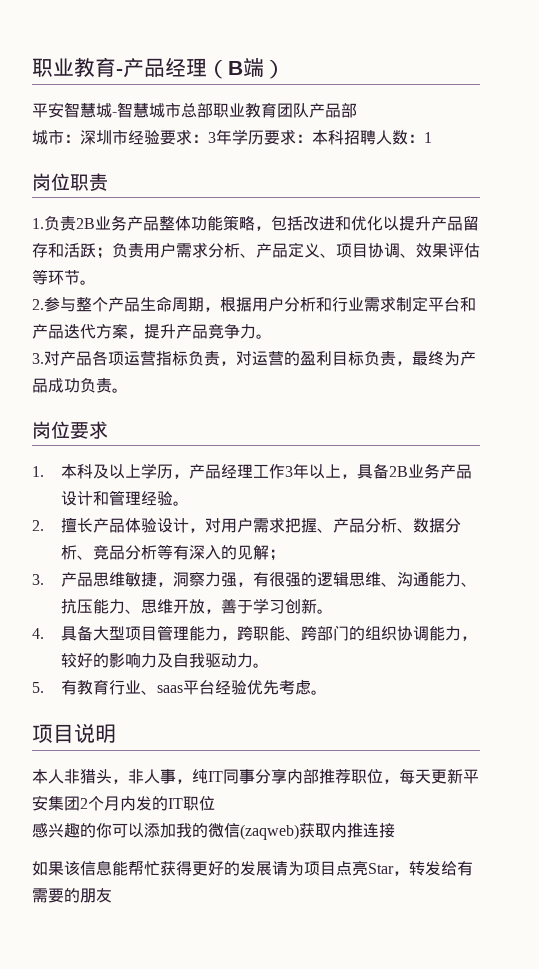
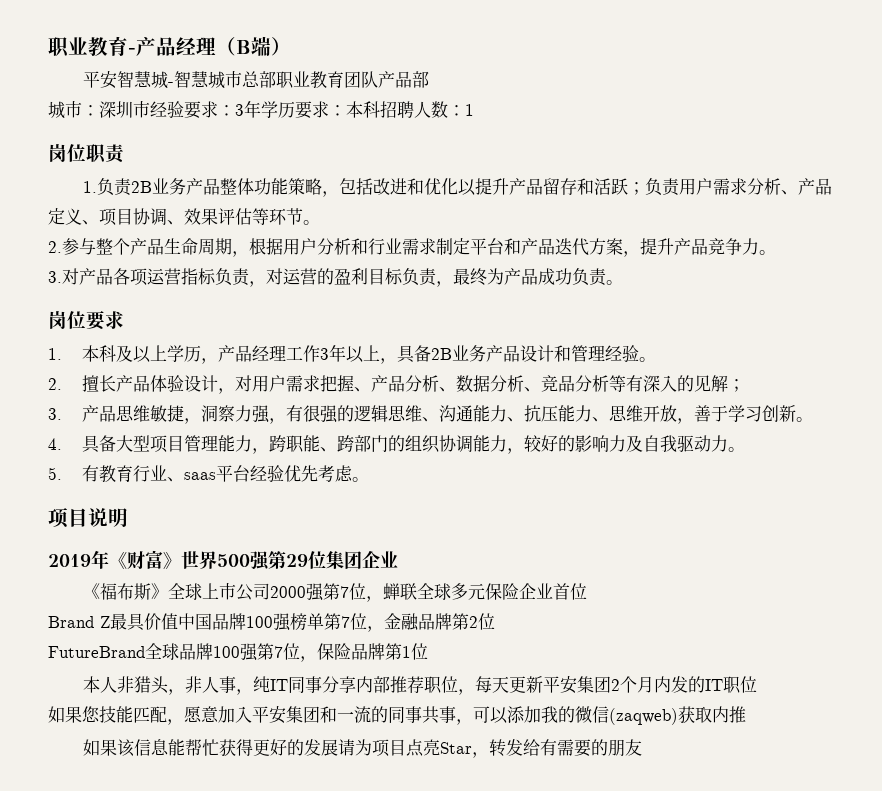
+ 2019年《财富》世界500强第29位集团企业
+ 《福布斯》全球上市公司2000强第7位，蝉联全球多元保险企业首位
+ Brand Z最具价值中国品牌100强榜单第7位，金融品牌第2位
+ FutureBrand全球品牌100强第7位，保险品牌第1位
- 感兴趣的你可以添加我的微信(zaqweb)获取内推连接
+ 如果您技能匹配，愿意加入平安集团和一流的同事共事，可以添加我的微信(zaqweb)获取内推

